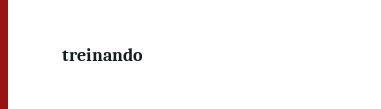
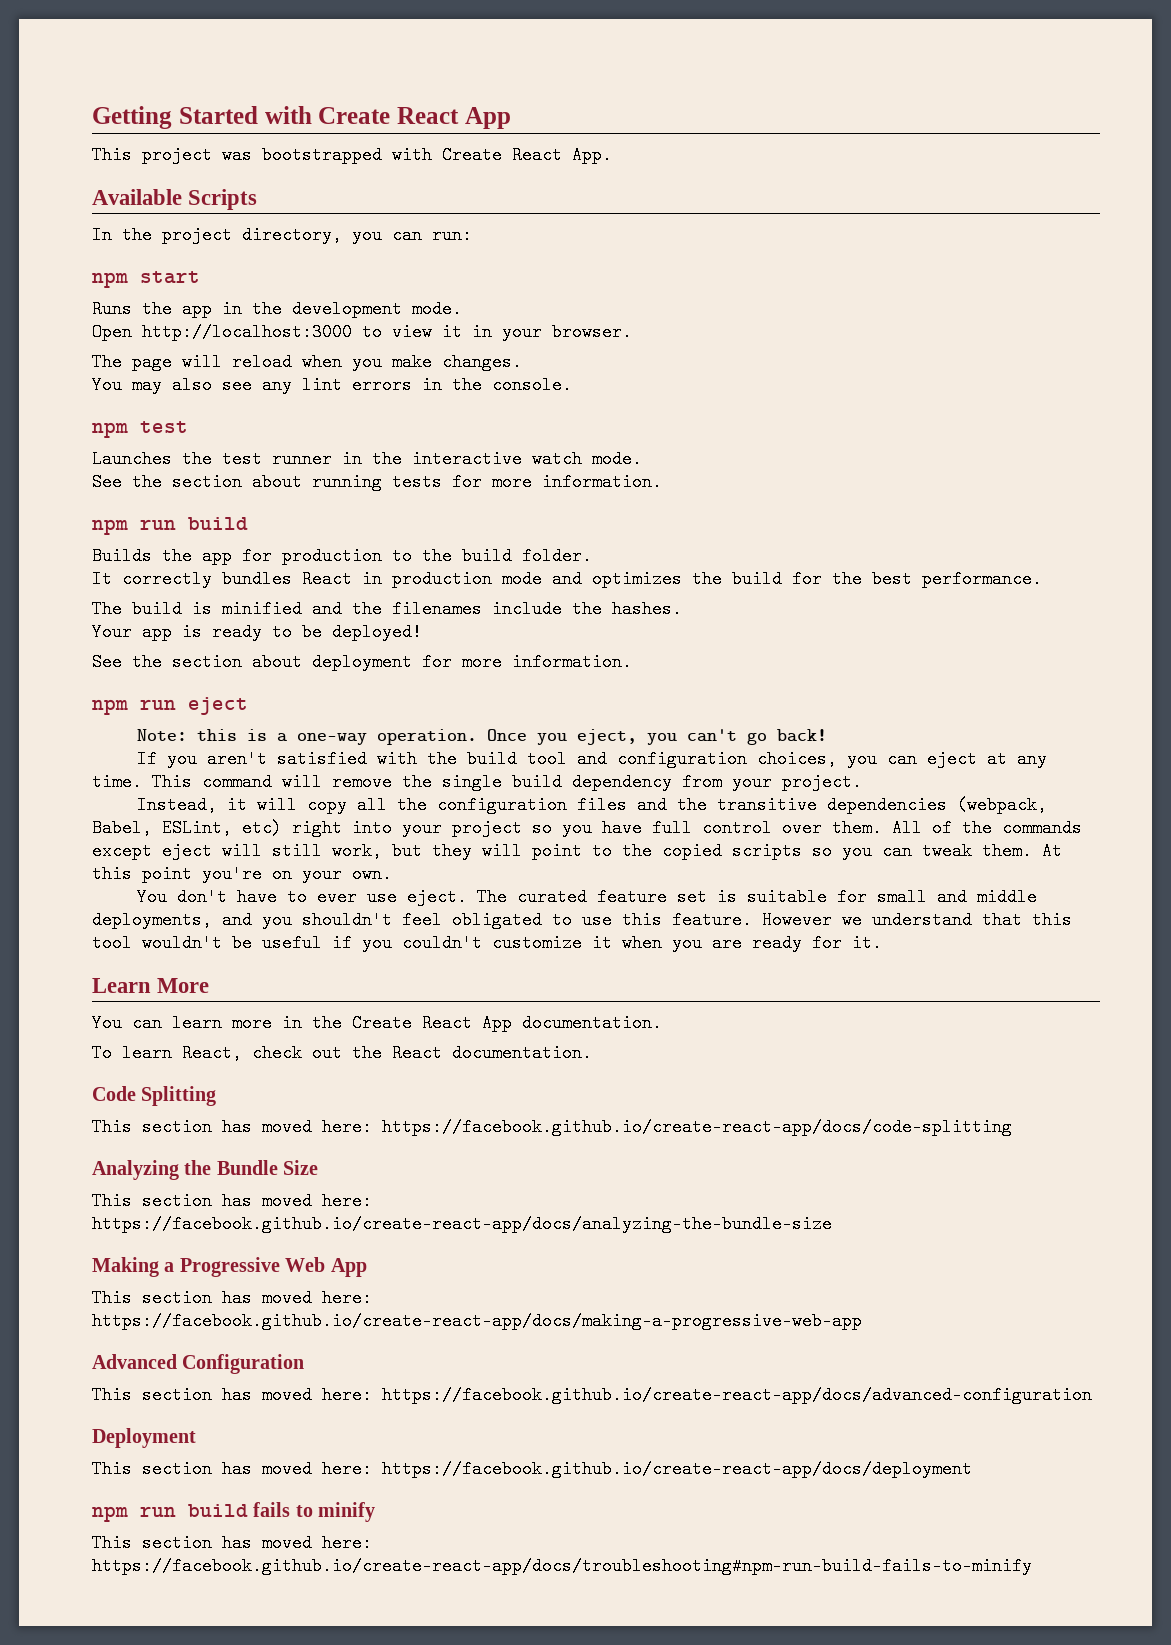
- treinando
+ Getting Started with Create React App
+ This project was bootstrapped with Create React App.
+ Available Scripts
+ In the project directory, you can run:
+ npm start
+ Runs the app in the development mode.
+ Open http://localhost:3000 to view it in your browser.
+ The page will reload when you make changes.
+ You may also see any lint errors in the console.
+ npm test
+ Launches the test runner in the interactive watch mode.
+ See the section about running tests for more information.
+ npm run build
+ Builds the app for production to the build folder.
+ It correctly bundles React in production mode and optimizes the build for the best performance.
+ The build is minified and the filenames include the hashes.
+ Your app is ready to be deployed!
+ See the section about deployment for more information.
+ npm run eject
+ Note: this is a one-way operation. Once you eject, you can't go back!
+ If you aren't satisfied with the build tool and configuration choices, you can eject at any time. This command will remove the single build dependency from your project.
+ Instead, it will copy all the configuration files and the transitive dependencies (webpack, Babel, ESLint, etc) right into your project so you have full control over them. All of the commands except eject will still work, but they will point to the copied scripts so you can tweak them. At this point you're on your own.
+ You don't have to ever use eject. The curated feature set is suitable for small and middle deployments, and you shouldn't feel obligated to use this feature. However we understand that this tool wouldn't be useful if you couldn't customize it when you are ready for it.
+ Learn More
+ You can learn more in the Create React App documentation.
+ To learn React, check out the React documentation.
+ Code Splitting
+ This section has moved here: https://facebook.github.io/create-react-app/docs/code-splitting
+ Analyzing the Bundle Size
+ This section has moved here: https://facebook.github.io/create-react-app/docs/analyzing-the-bundle-size
+ Making a Progressive Web App
+ This section has moved here: https://facebook.github.io/create-react-app/docs/making-a-progressive-web-app
+ Advanced Configuration
+ This section has moved here: https://facebook.github.io/create-react-app/docs/advanced-configuration
+ Deployment
+ This section has moved here: https://facebook.github.io/create-react-app/docs/deployment
+ npm run build fails to minify
+ This section has moved here: https://facebook.github.io/create-react-app/docs/troubleshooting#npm-run-build-fails-to-minify

